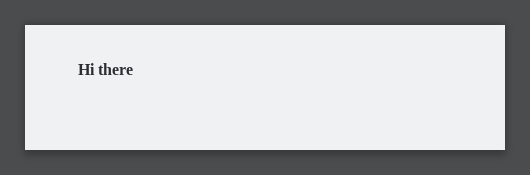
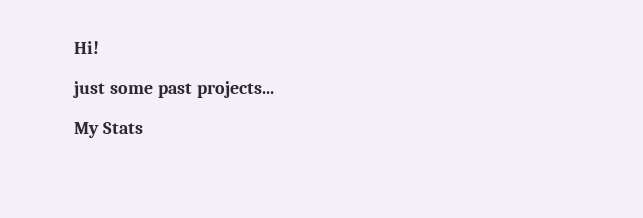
- Hi there
+ Hi!
+ just some past projects...
+ My Stats

